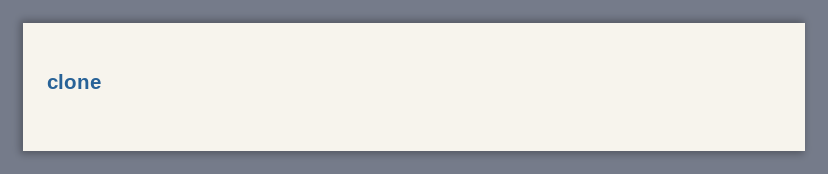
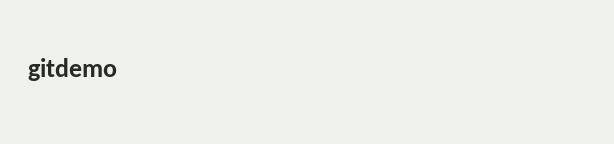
- clone
+ gitdemo

